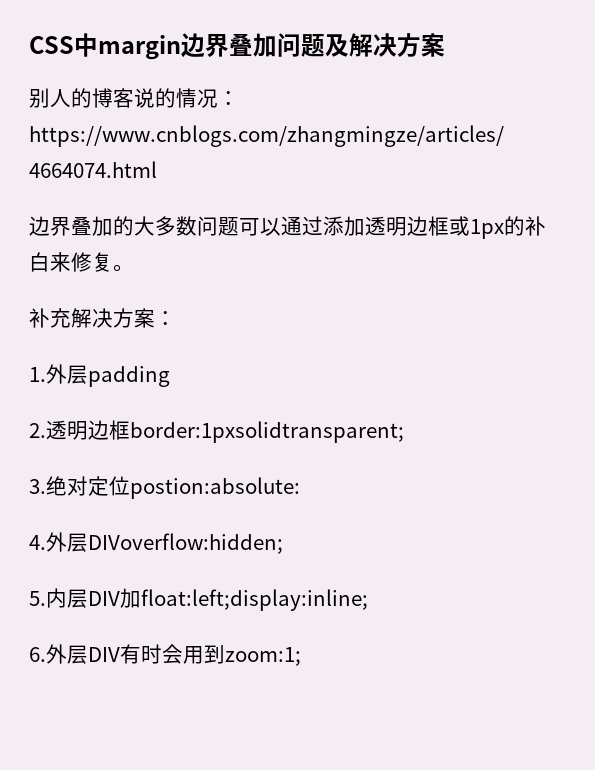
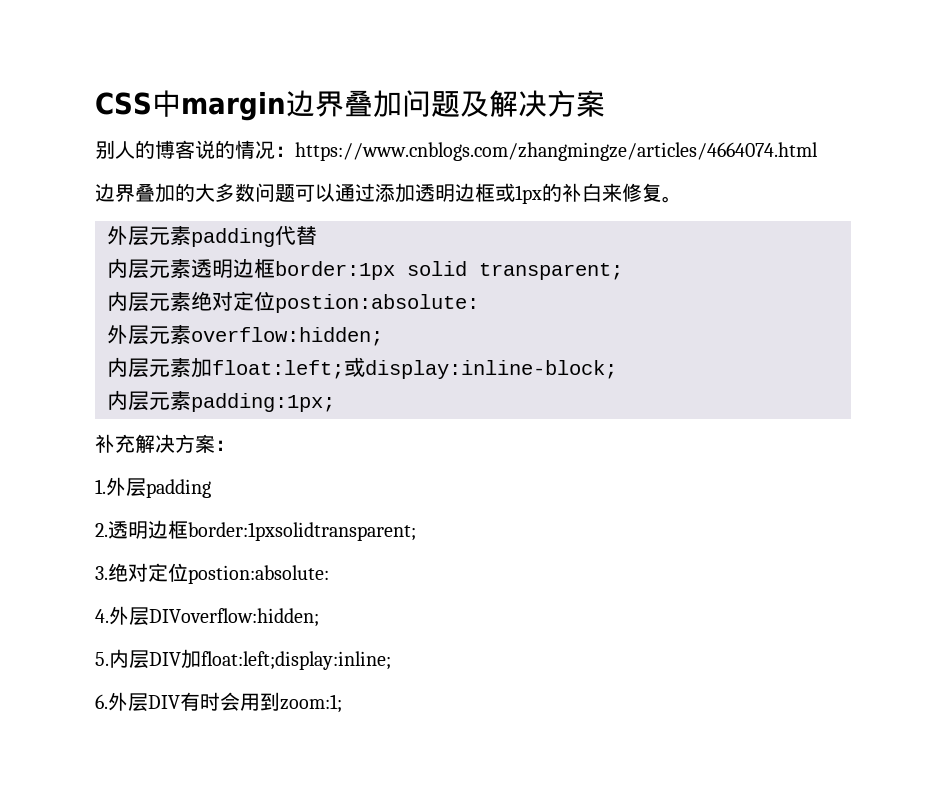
+ 外层元素padding代替
+ 内层元素透明边框border:1px solid transparent;
+ 内层元素绝对定位postion:absolute:
+ 外层元素overflow:hidden;
+ 内层元素加float:left;或display:inline-block;
+ 内层元素padding:1px;

